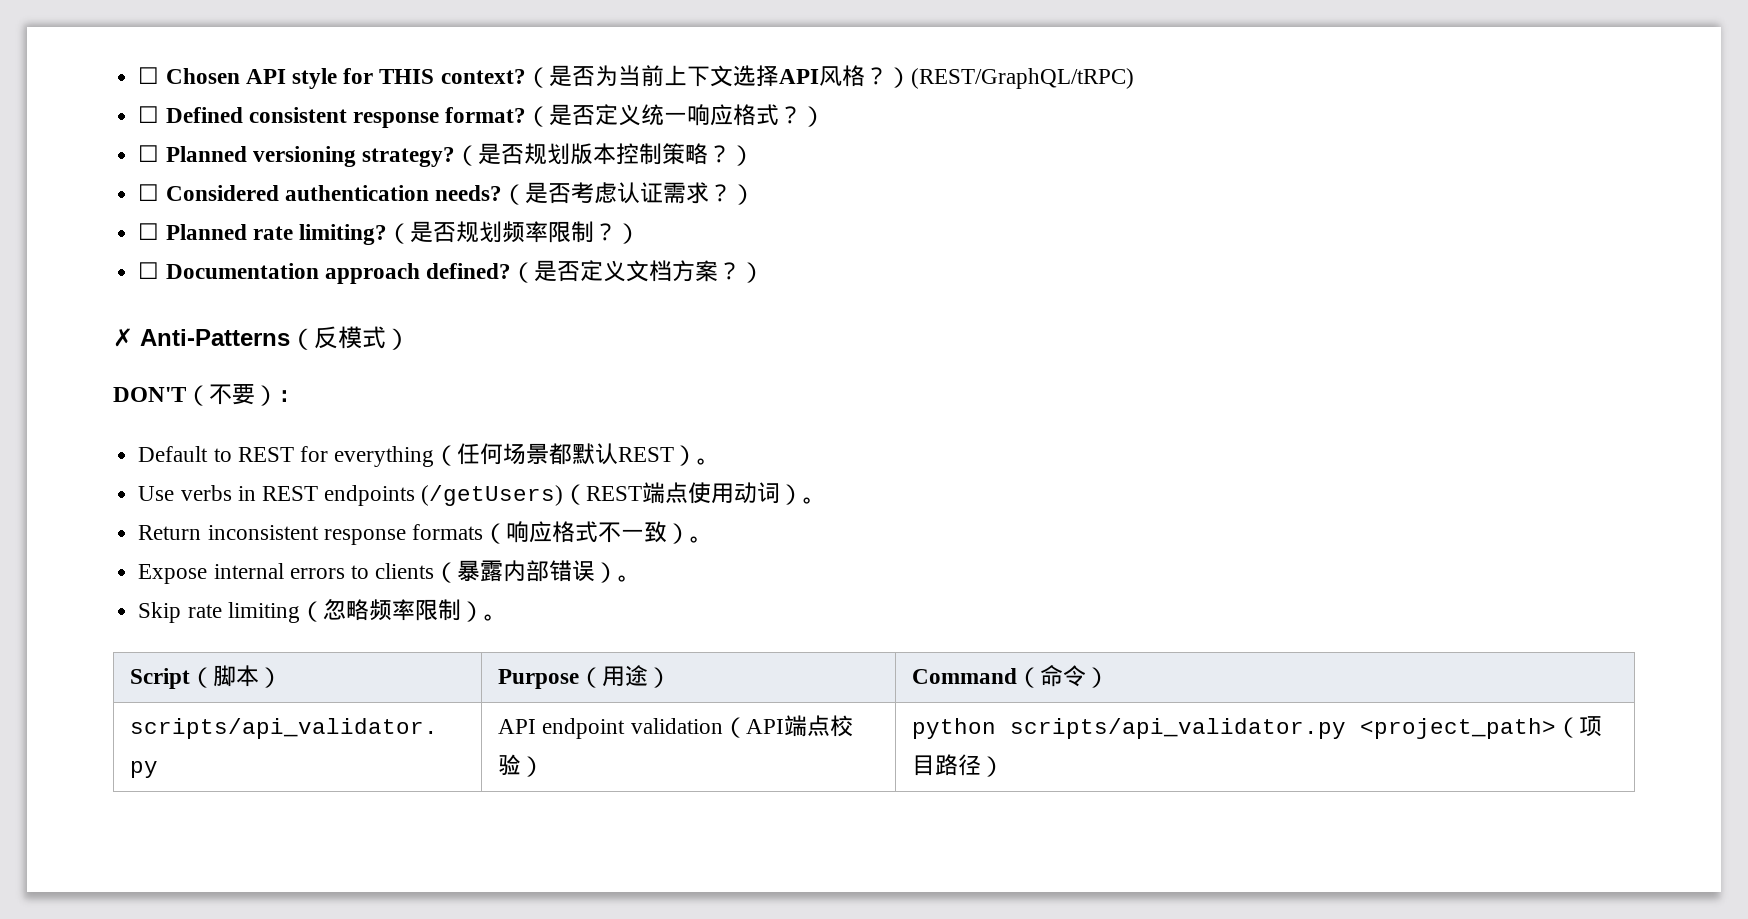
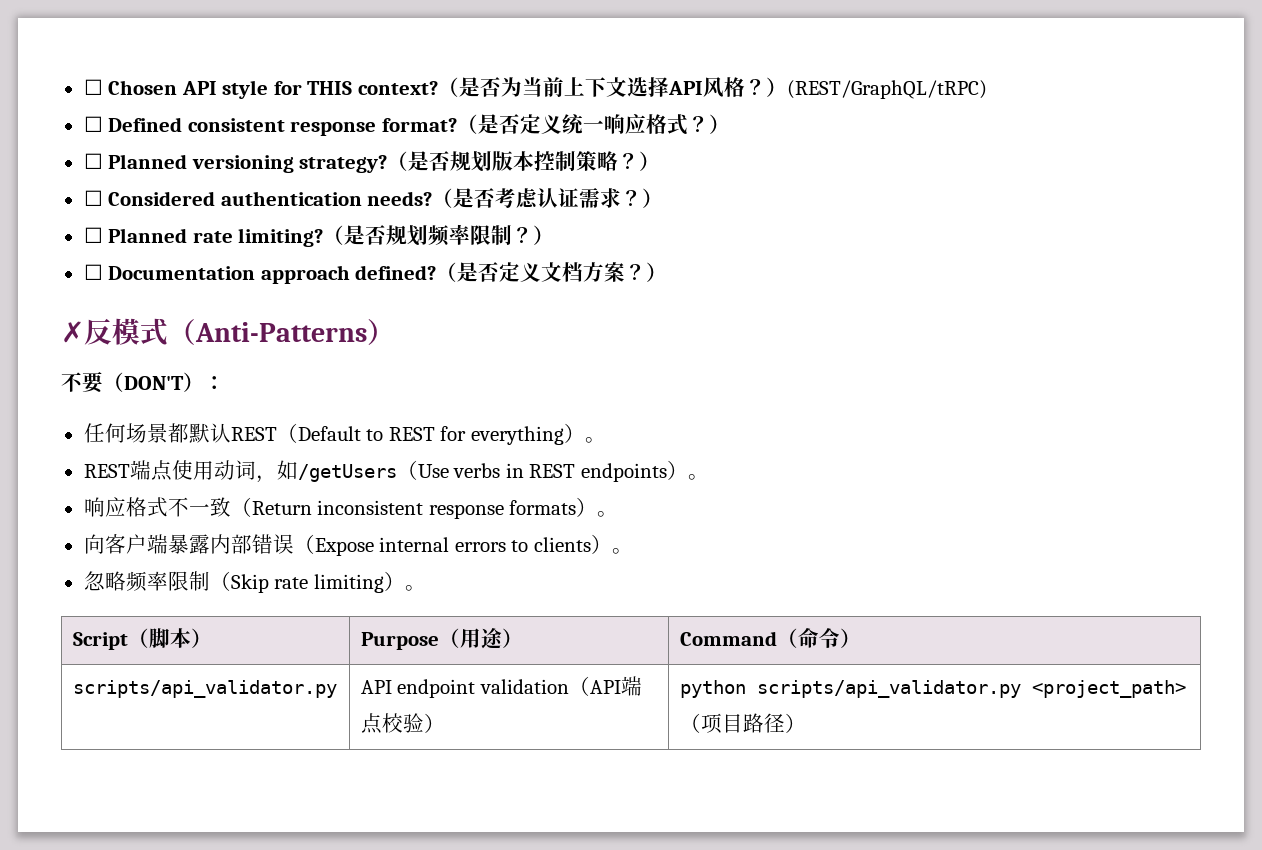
- ✗ Anti-Patterns（反模式）
- DON'T（不要）：
- Default to REST for everything（任何场景都默认REST）。
- Use verbs in REST endpoints (/getUsers)（REST端点使用动词）。
- Return inconsistent response formats（响应格式不一致）。
- Expose internal errors to clients（暴露内部错误）。
- Skip rate limiting（忽略频率限制）。
+ ✗反模式（Anti-Patterns）
+ 不要（DON'T）：
+ 任何场景都默认REST（Default to REST for everything）。
+ REST端点使用动词，如/getUsers（Use verbs in REST endpoints）。
+ 响应格式不一致（Return inconsistent response formats）。
+ 向客户端暴露内部错误（Expose internal errors to clients）。
+ 忽略频率限制（Skip rate limiting）。

